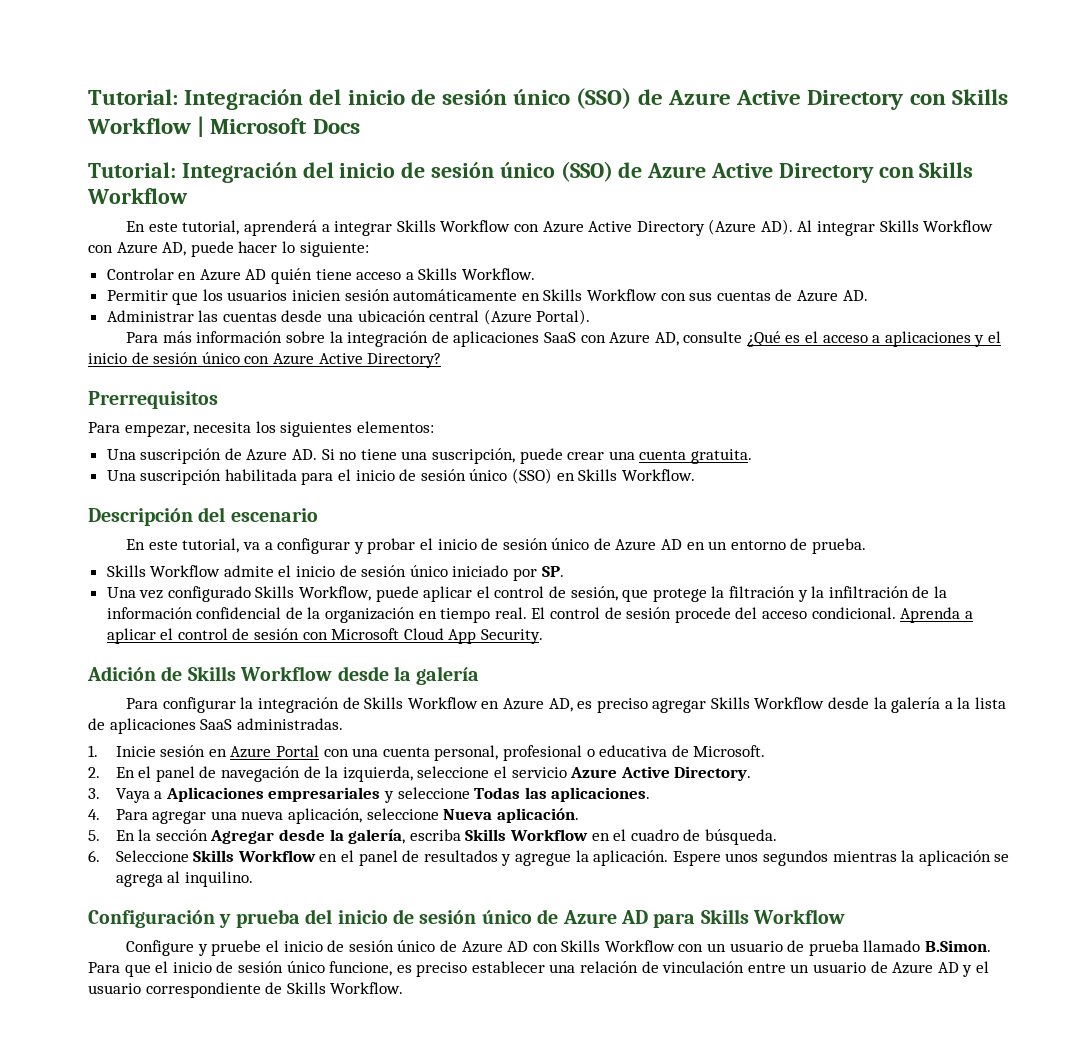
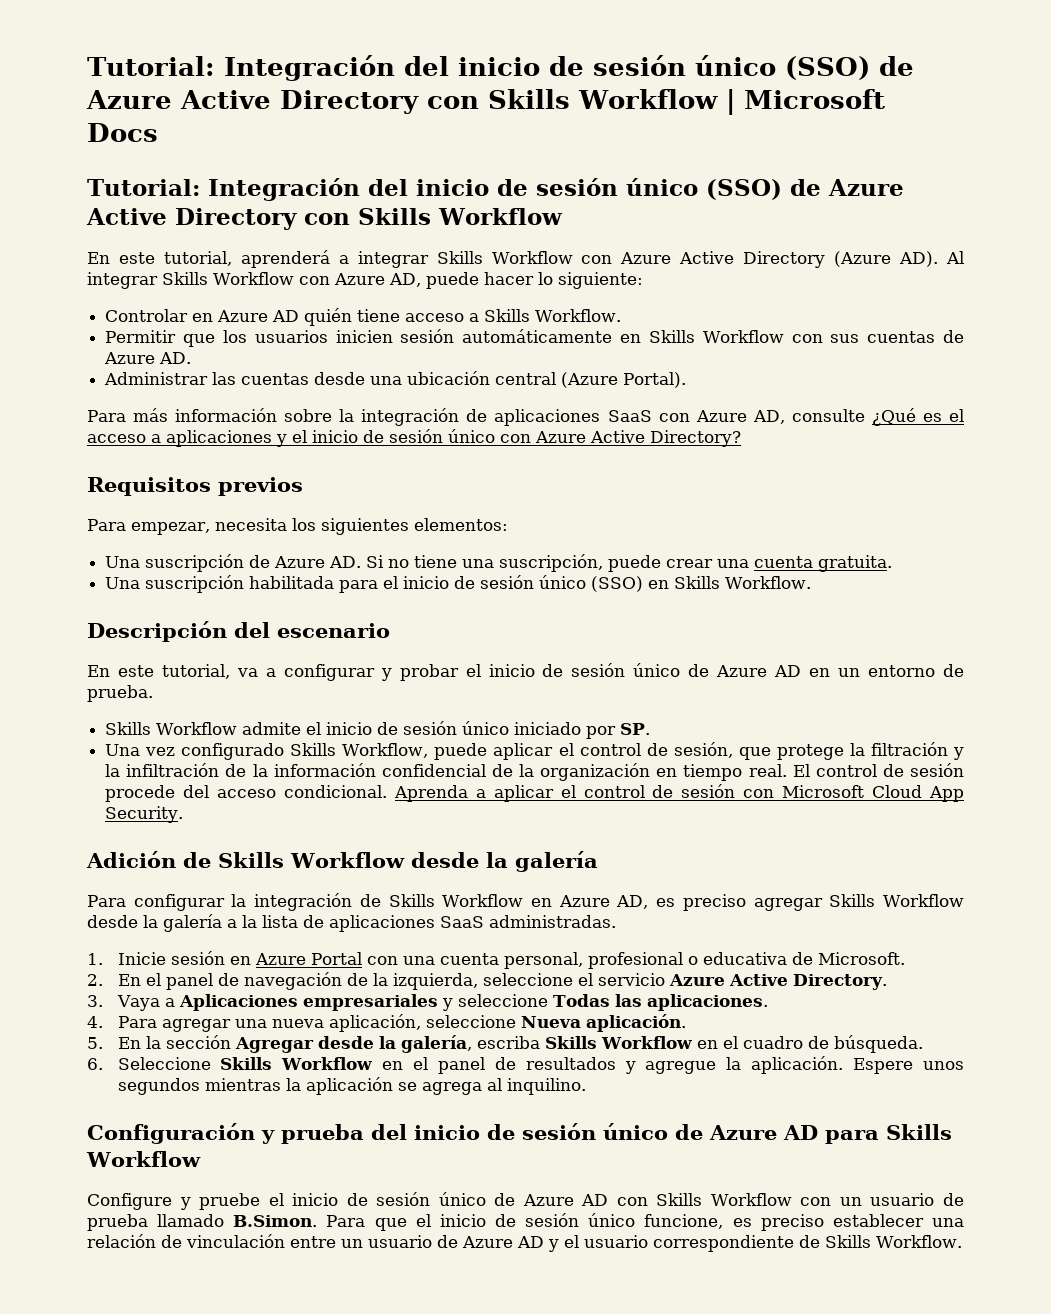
- Prerrequisitos
+ Requisitos previos

